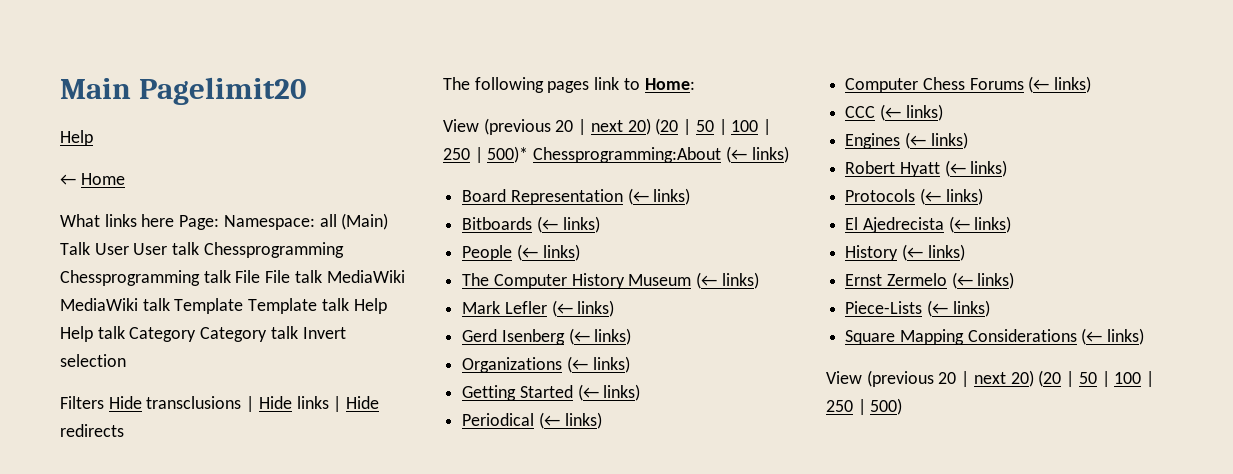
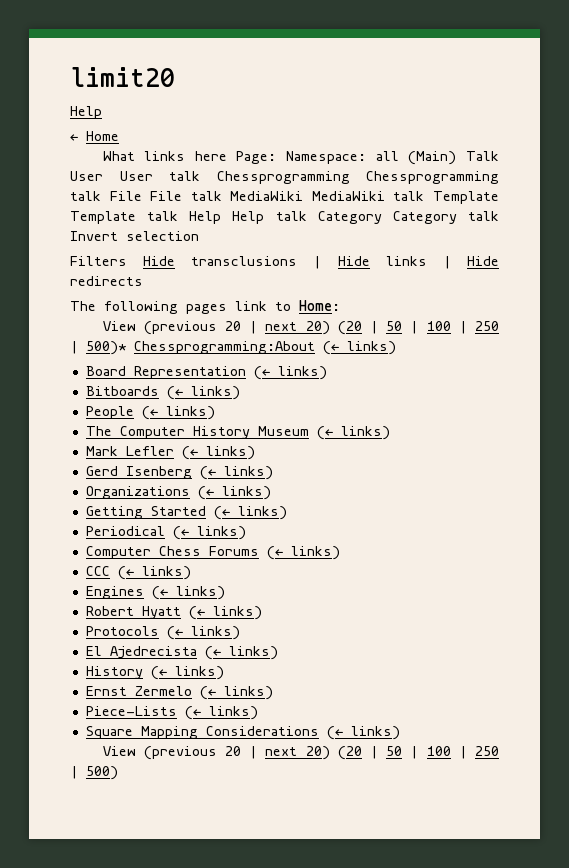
- Main Pagelimit20
+ limit20

